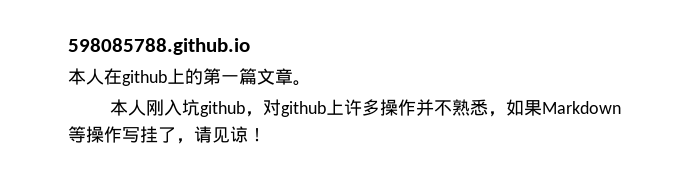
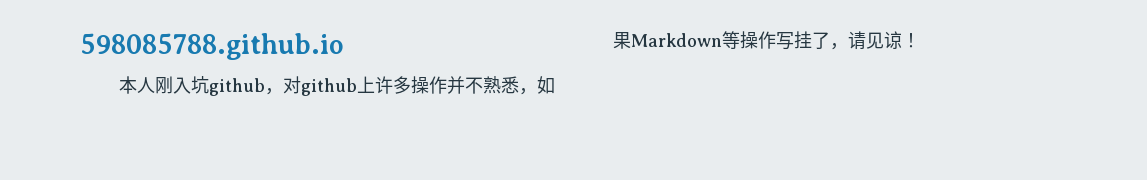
- 本人在github上的第一篇文章。

